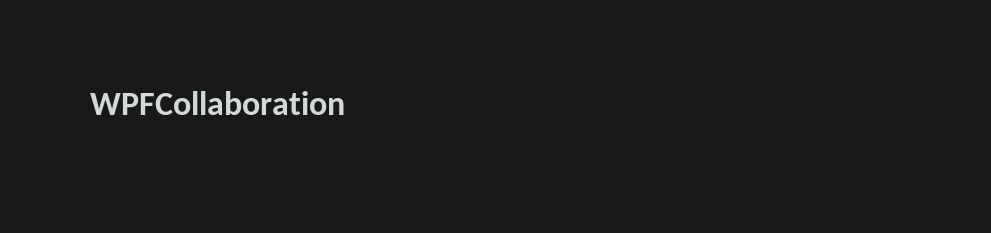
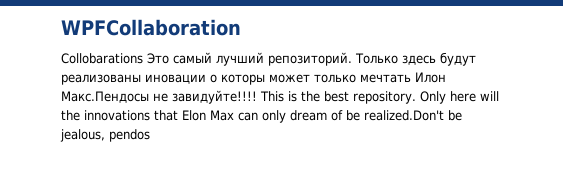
+ Collobarations Это самый лучший репозиторий. Только здесь будут реализованы иновации о которы может только мечтать Илон Макс.Пендосы не завидуйте!!!! This is the best repository. Only here will the innovations that Elon Max can only dream of be realized.Don't be jealous, pendos

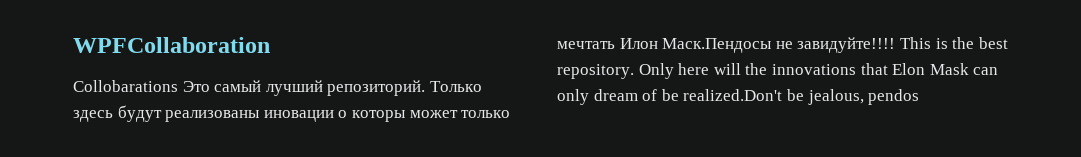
- Только здесь будут реализованы иновации о которы может только мечтать Илон Макс.Пендосы не завидуйте!!!!
+ Только здесь будут реализованы иновации о которы может только мечтать Илон Маск.Пендосы не завидуйте!!!!
- Only here will the innovations that Elon Max can only dream of be realized.Don't be jealous, pendos
+ Only here will the innovations that Elon Mask can only dream of be realized.Don't be jealous, pendos

